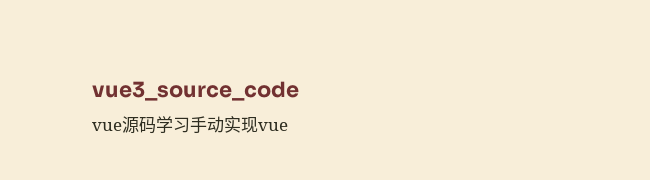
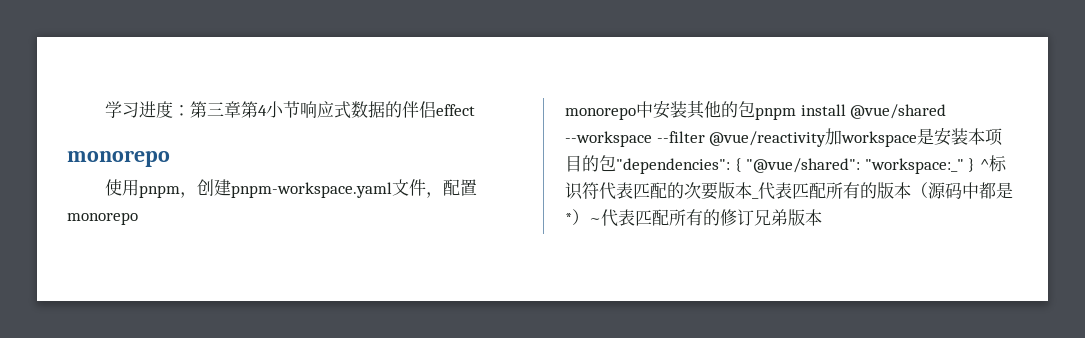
- vue3_source_code
- vue源码学习手动实现vue
+ 学习进度：第三章第4小节响应式数据的伴侣effect
+ monorepo
+ 使用pnpm，创建pnpm-workspace.yaml文件，配置monorepo
+ monorepo中安装其他的包pnpm install @vue/shared --workspace --filter @vue/reactivity加workspace是安装本项目的包"dependencies": { "@vue/shared": "workspace:_" } ^标识符代表匹配的次要版本_代表匹配所有的版本（源码中都是*）~代表匹配所有的修订兄弟版本

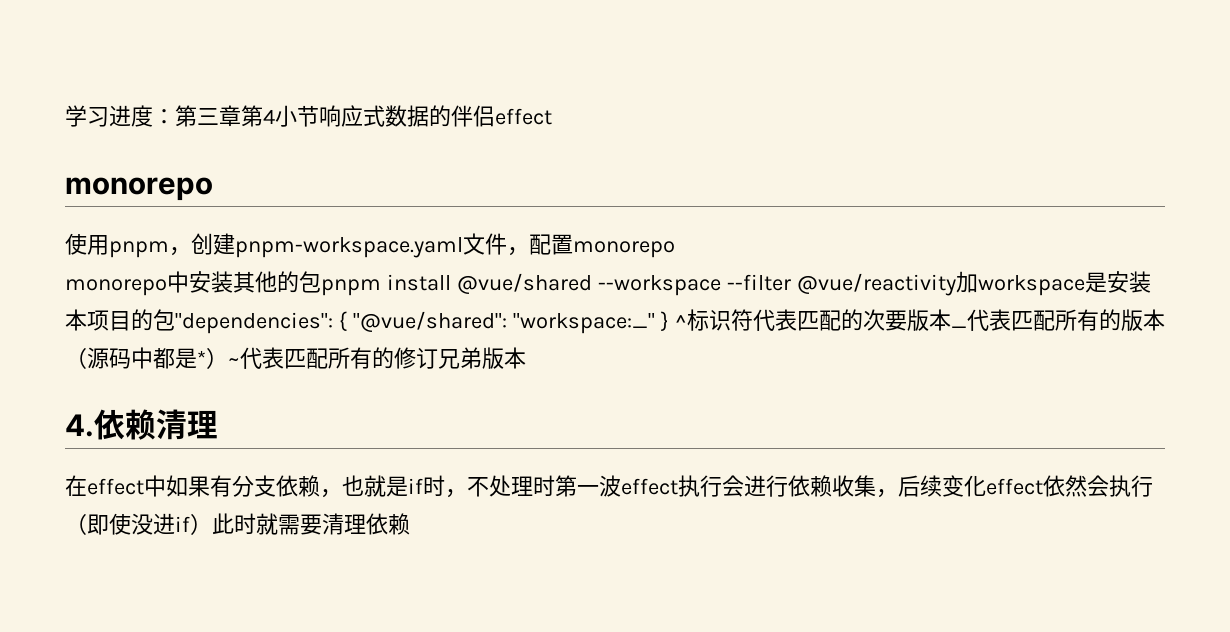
+ 4.依赖清理
+ 在effect中如果有分支依赖，也就是if时，不处理时第一波effect执行会进行依赖收集，后续变化effect依然会执行（即使没进if）此时就需要清理依赖

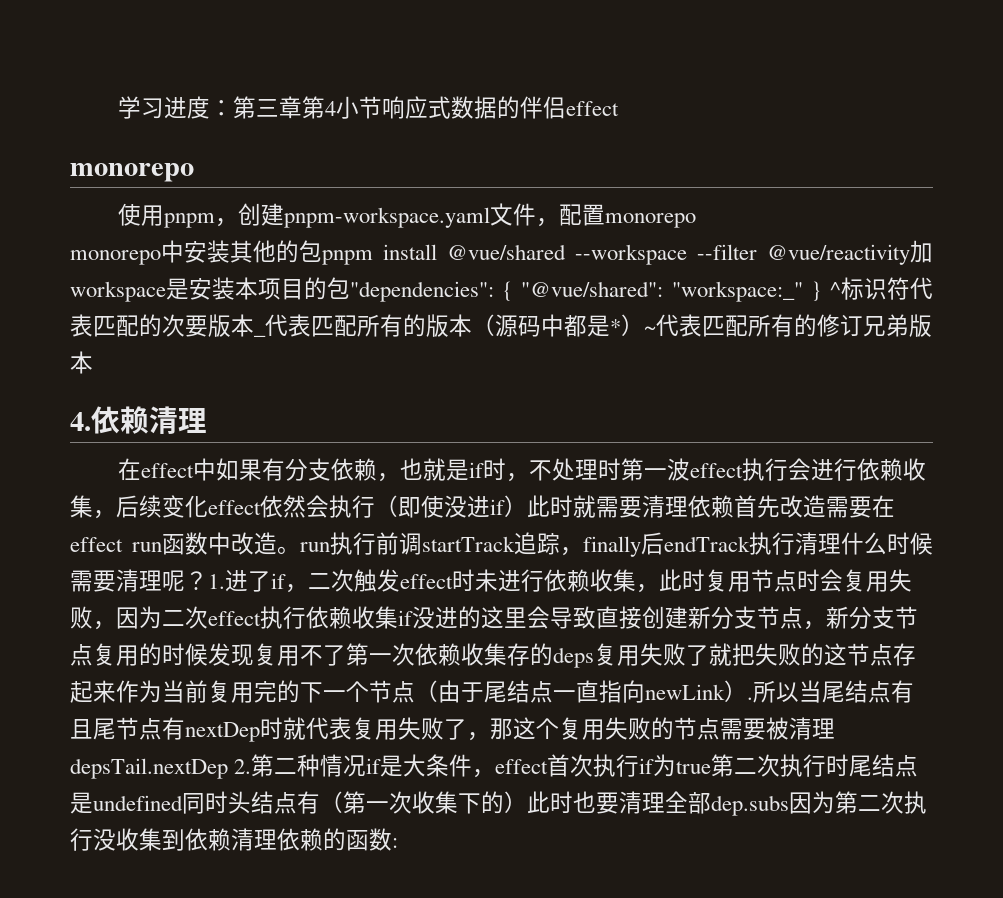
- 在effect中如果有分支依赖，也就是if时，不处理时第一波effect执行会进行依赖收集，后续变化effect依然会执行（即使没进if）此时就需要清理依赖
+ 在effect中如果有分支依赖，也就是if时，不处理时第一波effect执行会进行依赖收集，后续变化effect依然会执行（即使没进if）此时就需要清理依赖首先改造需要在effect run函数中改造。run执行前调startTrack追踪，finally后endTrack执行清理什么时候需要清理呢？1.进了if，二次触发effect时未进行依赖收集，此时复用节点时会复用失败，因为二次effect执行依赖收集if没进的这里会导致直接创建新分支节点，新分支节点复用的时候发现复用不了第一次依赖收集存的deps复用失败了就把失败的这节点存起来作为当前复用完的下一个节点（由于尾结点一直指向newLink）.所以当尾结点有且尾节点有nextDep时就代表复用失败了，那这个复用失败的节点需要被清理depsTail.nextDep 2.第二种情况if是大条件，effect首次执行if为true第二次执行时尾结点是undefined同时头结点有（第一次收集下的）此时也要清理全部dep.subs因为第二次执行没收集到依赖清理依赖的函数:

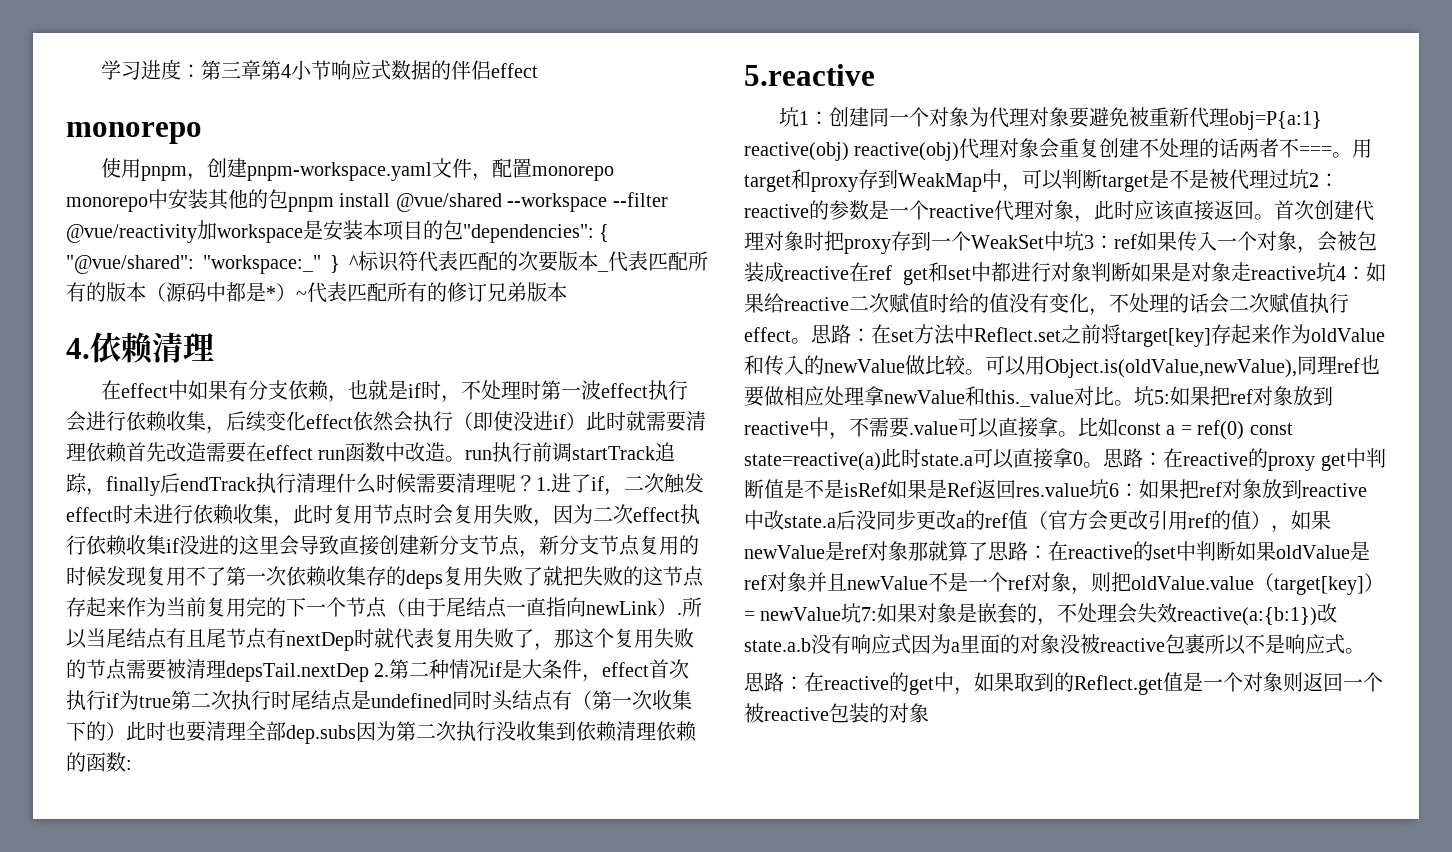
+ 5.reactive
+ 坑1：创建同一个对象为代理对象要避免被重新代理obj=P{a:1} reactive(obj) reactive(obj)代理对象会重复创建不处理的话两者不===。用target和proxy存到WeakMap中，可以判断target是不是被代理过坑2：reactive的参数是一个reactive代理对象，此时应该直接返回。首次创建代理对象时把proxy存到一个WeakSet中坑3：ref如果传入一个对象，会被包装成reactive在ref get和set中都进行对象判断如果是对象走reactive坑4：如果给reactive二次赋值时给的值没有变化，不处理的话会二次赋值执行effect。思路：在set方法中Reflect.set之前将target[key]存起来作为oldValue和传入的newValue做比较。可以用Object.is(oldValue,newValue),同理ref也要做相应处理拿newValue和this._value对比。坑5:如果把ref对象放到reactive中，不需要.value可以直接拿。比如const a = ref(0) const state=reactive(a)此时state.a可以直接拿0。思路：在reactive的proxy get中判断值是不是isRef如果是Ref返回res.value坑6：如果把ref对象放到reactive中改state.a后没同步更改a的ref值（官方会更改引用ref的值），如果newValue是ref对象那就算了思路：在reactive的set中判断如果oldValue是ref对象并且newValue不是一个ref对象，则把oldValue.value（target[key]）= newValue坑7:如果对象是嵌套的，不处理会失效reactive(a:{b:1})改state.a.b没有响应式因为a里面的对象没被reactive包裹所以不是响应式。
+ 思路：在reactive的get中，如果取到的Reflect.get值是一个对象则返回一个被reactive包装的对象

